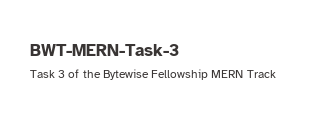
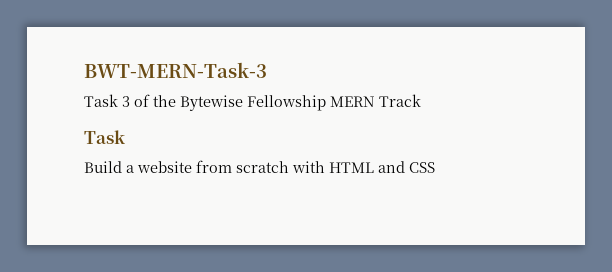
  Task 3 of the Bytewise Fellowship MERN Track
+ Task
+ Build a website from scratch with HTML and CSS

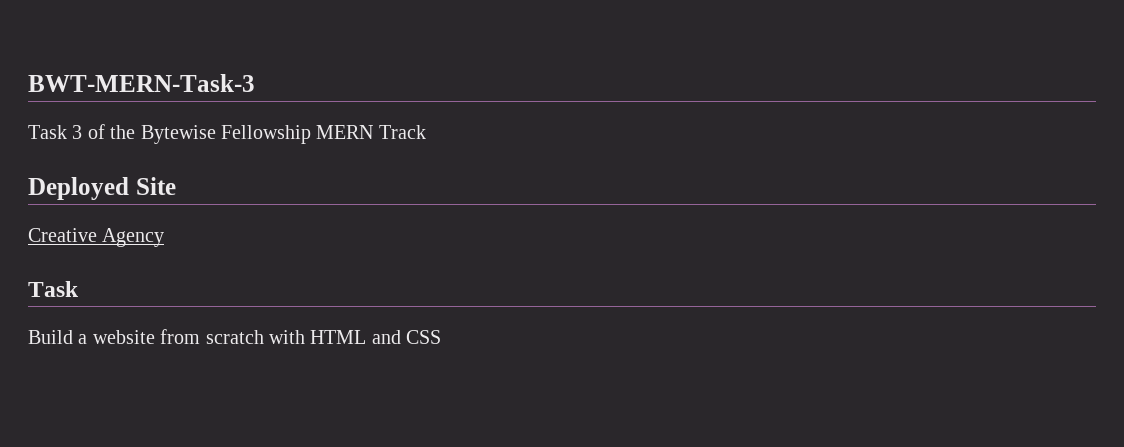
+ Deployed Site
+ Creative Agency

